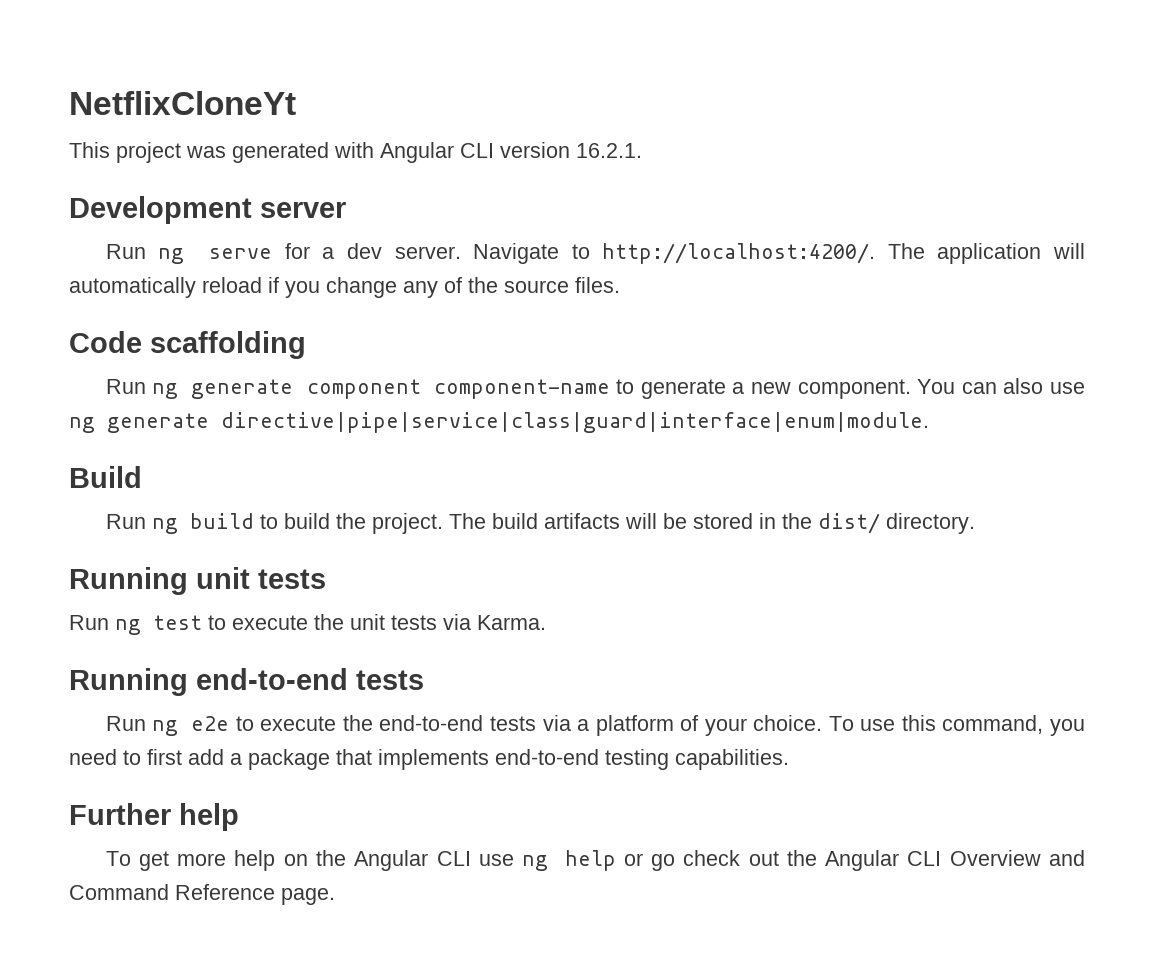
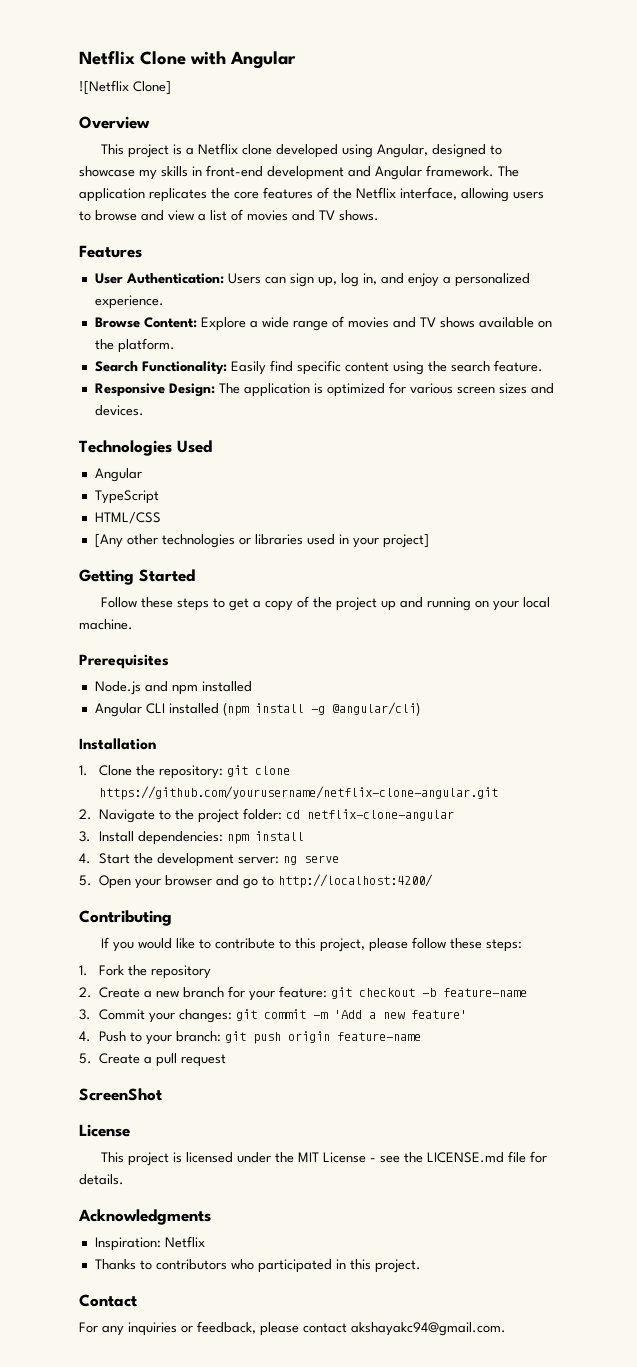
- NetflixCloneYt
- This project was generated with Angular CLI version 16.2.1.
- Development server
- Run ng serve for a dev server. Navigate to http://localhost:4200/. The application will automatically reload if you change any of the source files.
- Code scaffolding
- Run ng generate component component-name to generate a new component. You can also use ng generate directive|pipe|service|class|guard|interface|enum|module.
- Build
- Run ng build to build the project. The build artifacts will be stored in the dist/ directory.
- Running unit tests
- Run ng test to execute the unit tests via Karma.
- Running end-to-end tests
- Run ng e2e to execute the end-to-end tests via a platform of your choice. To use this command, you need to first add a package that implements end-to-end testing capabilities.
- Further help
- To get more help on the Angular CLI use ng help or go check out the Angular CLI Overview and Command Reference page.
+ Netflix Clone with Angular
+ ![Netflix Clone]
+ Overview
+ This project is a Netflix clone developed using Angular, designed to showcase my skills in front-end development and Angular framework. The application replicates the core features of the Netflix interface, allowing users to browse and view a list of movies and TV shows.
+ Features
+ User Authentication: Users can sign up, log in, and enjoy a personalized experience.
+ Browse Content: Explore a wide range of movies and TV shows available on the platform.
+ Search Functionality: Easily find specific content using the search feature.
+ Responsive Design: The application is optimized for various screen sizes and devices.
+ Technologies Used
+ Angular
+ TypeScript
+ HTML/CSS
+ [Any other technologies or libraries used in your project]
+ Getting Started
+ Follow these steps to get a copy of the project up and running on your local machine.
+ Prerequisites
+ Node.js and npm installed
+ Angular CLI installed (npm install -g @angular/cli)
+ Installation
+ 1. Clone the repository: git clone https://github.com/yourusername/netflix-clone-angular.git
+ 2. Navigate to the project folder: cd netflix-clone-angular
+ 3. Install dependencies: npm install
+ 4. Start the development server: ng serve
+ 5. Open your browser and go to http://localhost:4200/
+ Contributing
+ If you would like to contribute to this project, please follow these steps:
+ 1. Fork the repository
+ 2. Create a new branch for your feature: git checkout -b feature-name
+ 3. Commit your changes: git commit -m 'Add a new feature'
+ 4. Push to your branch: git push origin feature-name
+ 5. Create a pull request
+ ScreenShot
+ License
+ This project is licensed under the MIT License - see the LICENSE.md file for details.
+ Acknowledgments
+ Inspiration: Netflix
+ Thanks to contributors who participated in this project.
+ Contact
+ For any inquiries or feedback, please contact akshayakc94@gmail.com.

